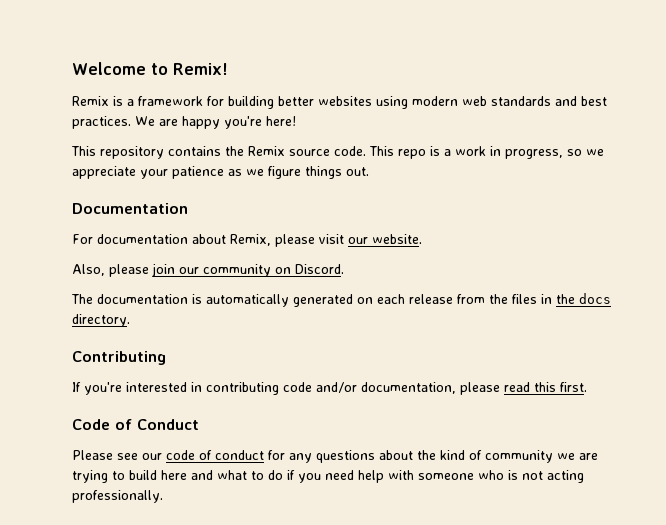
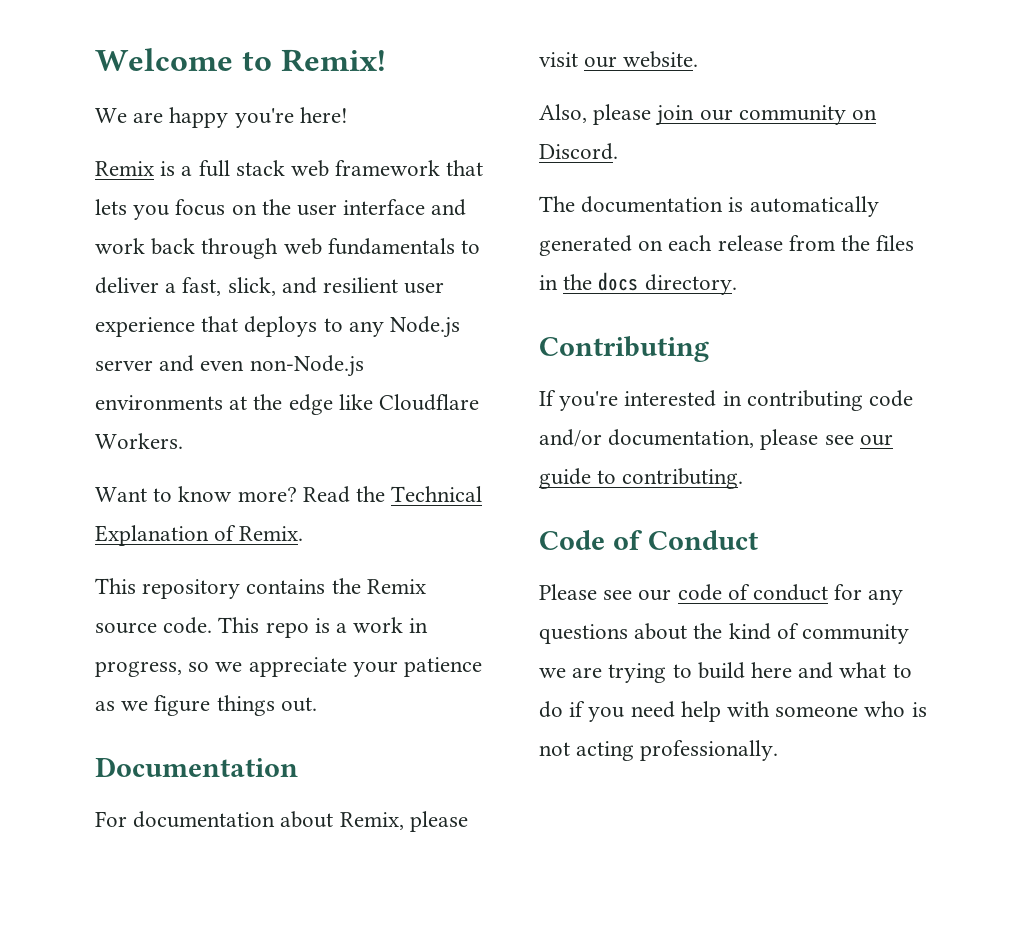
- Remix is a framework for building better websites using modern web standards and best practices.
+ Remix is a full stack web framework that lets you focus on the user interface and work back through web fundamentals to deliver a fast, slick, and resilient user experience that deploys to any Node.js server and even non-Node.js environments at the edge like Cloudflare Workers.
+ Want to know more? Read the Technical Explanation of Remix.
- If you're interested in contributing code and/or documentation, please read this first.
+ If you're interested in contributing code and/or documentation, please see our guide to contributing.

